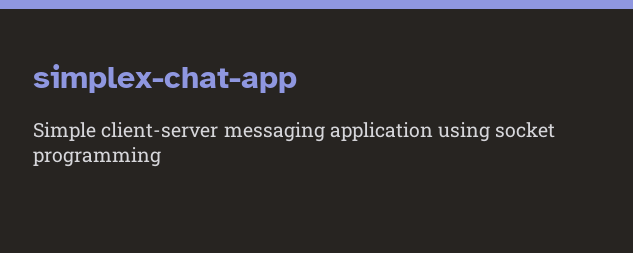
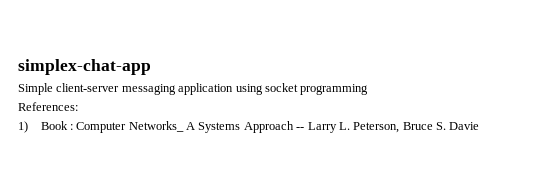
+ References:
+ 1) Book : Computer Networks_ A Systems Approach -- Larry L. Peterson, Bruce S. Davie

